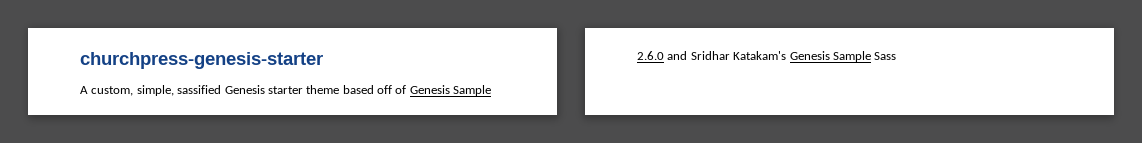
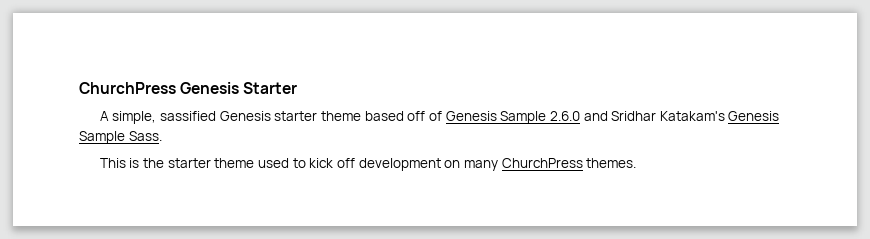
- churchpress-genesis-starter
+ ChurchPress Genesis Starter
- A custom, simple, sassified Genesis starter theme based off of Genesis Sample 2.6.0 and Sridhar Katakam's Genesis Sample Sass
+ A simple, sassified Genesis starter theme based off of Genesis Sample 2.6.0 and Sridhar Katakam's Genesis Sample Sass.
+ This is the starter theme used to kick off development on many ChurchPress themes.

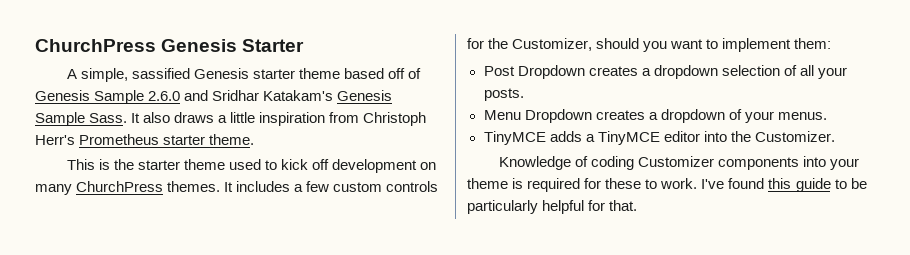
+ It also draws a little inspiration from Christoph Herr's Prometheus starter theme.
+ It includes a few custom controls for the Customizer, should you want to implement them:
+ Post Dropdown creates a dropdown selection of all your posts.
+ Menu Dropdown creates a dropdown of your menus.
+ TinyMCE adds a TinyMCE editor into the Customizer.
+ Knowledge of coding Customizer components into your theme is required for these to work. I've found this guide to be particularly helpful for that.

